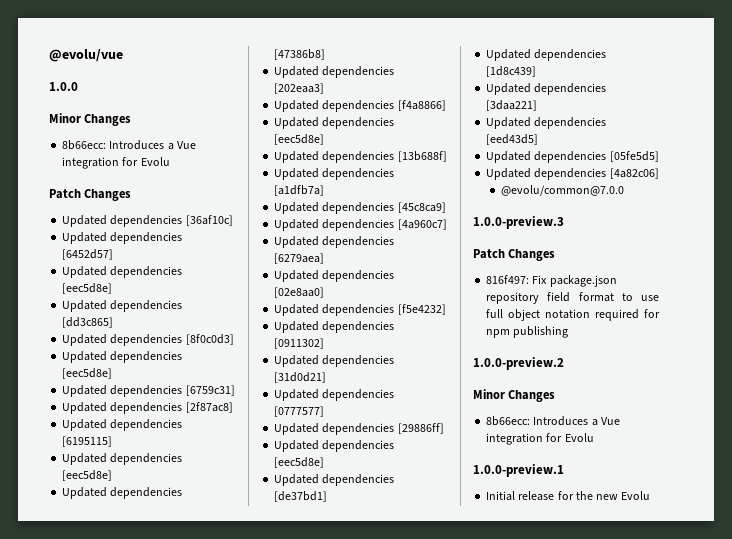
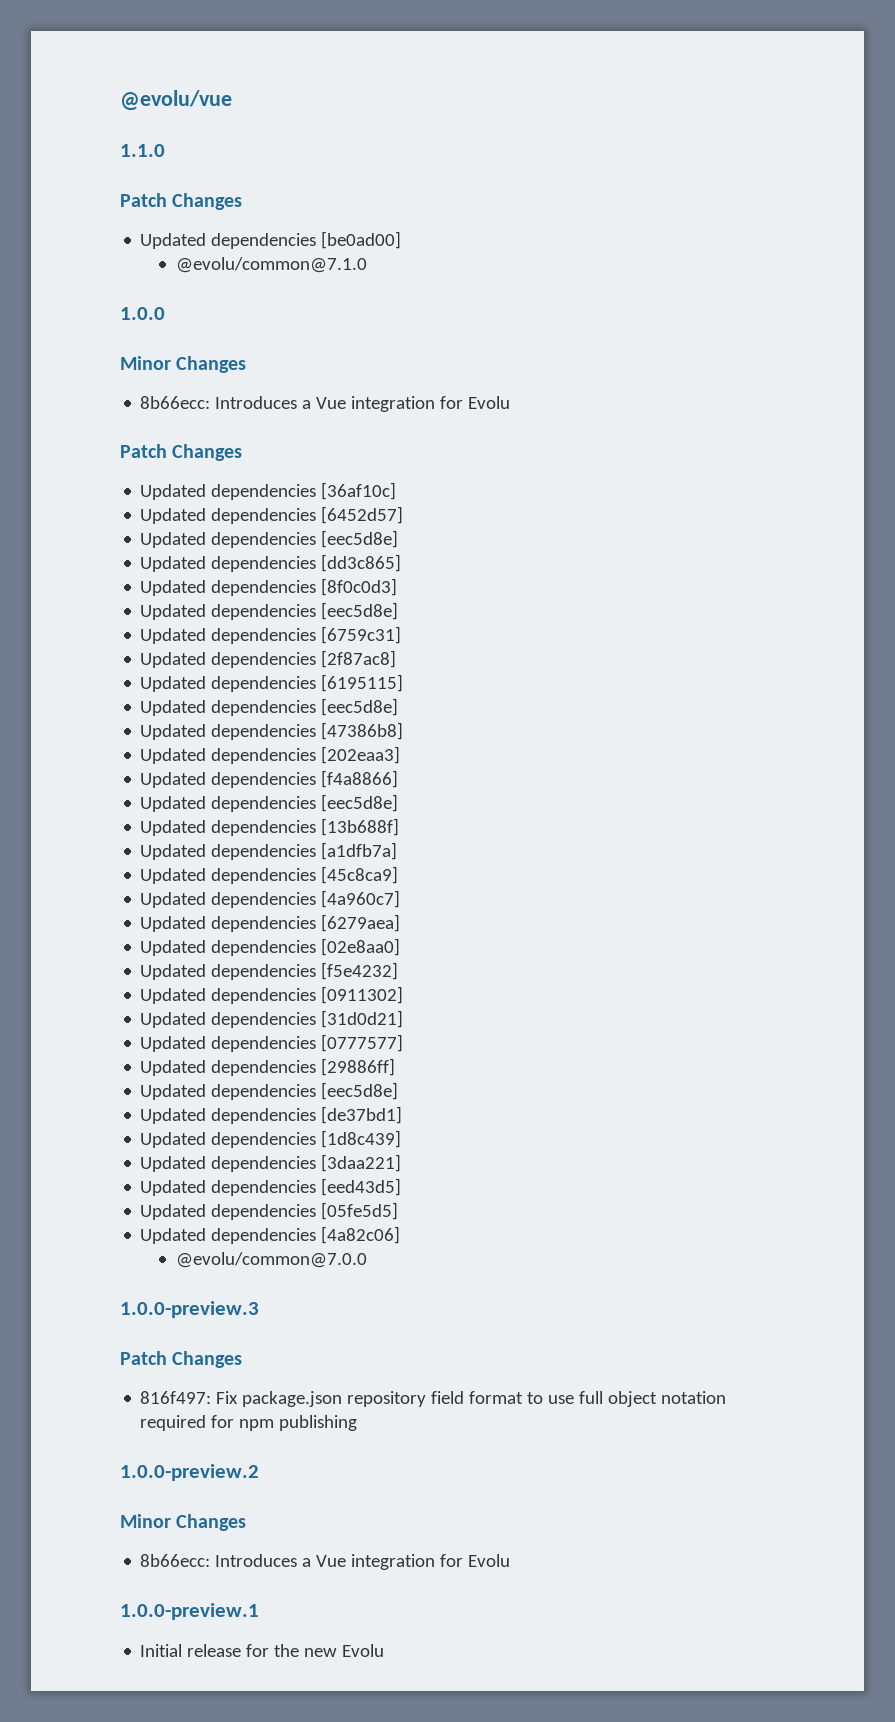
+ 1.1.0
+ Patch Changes
+ Updated dependencies [be0ad00]
+ @evolu/common@7.1.0

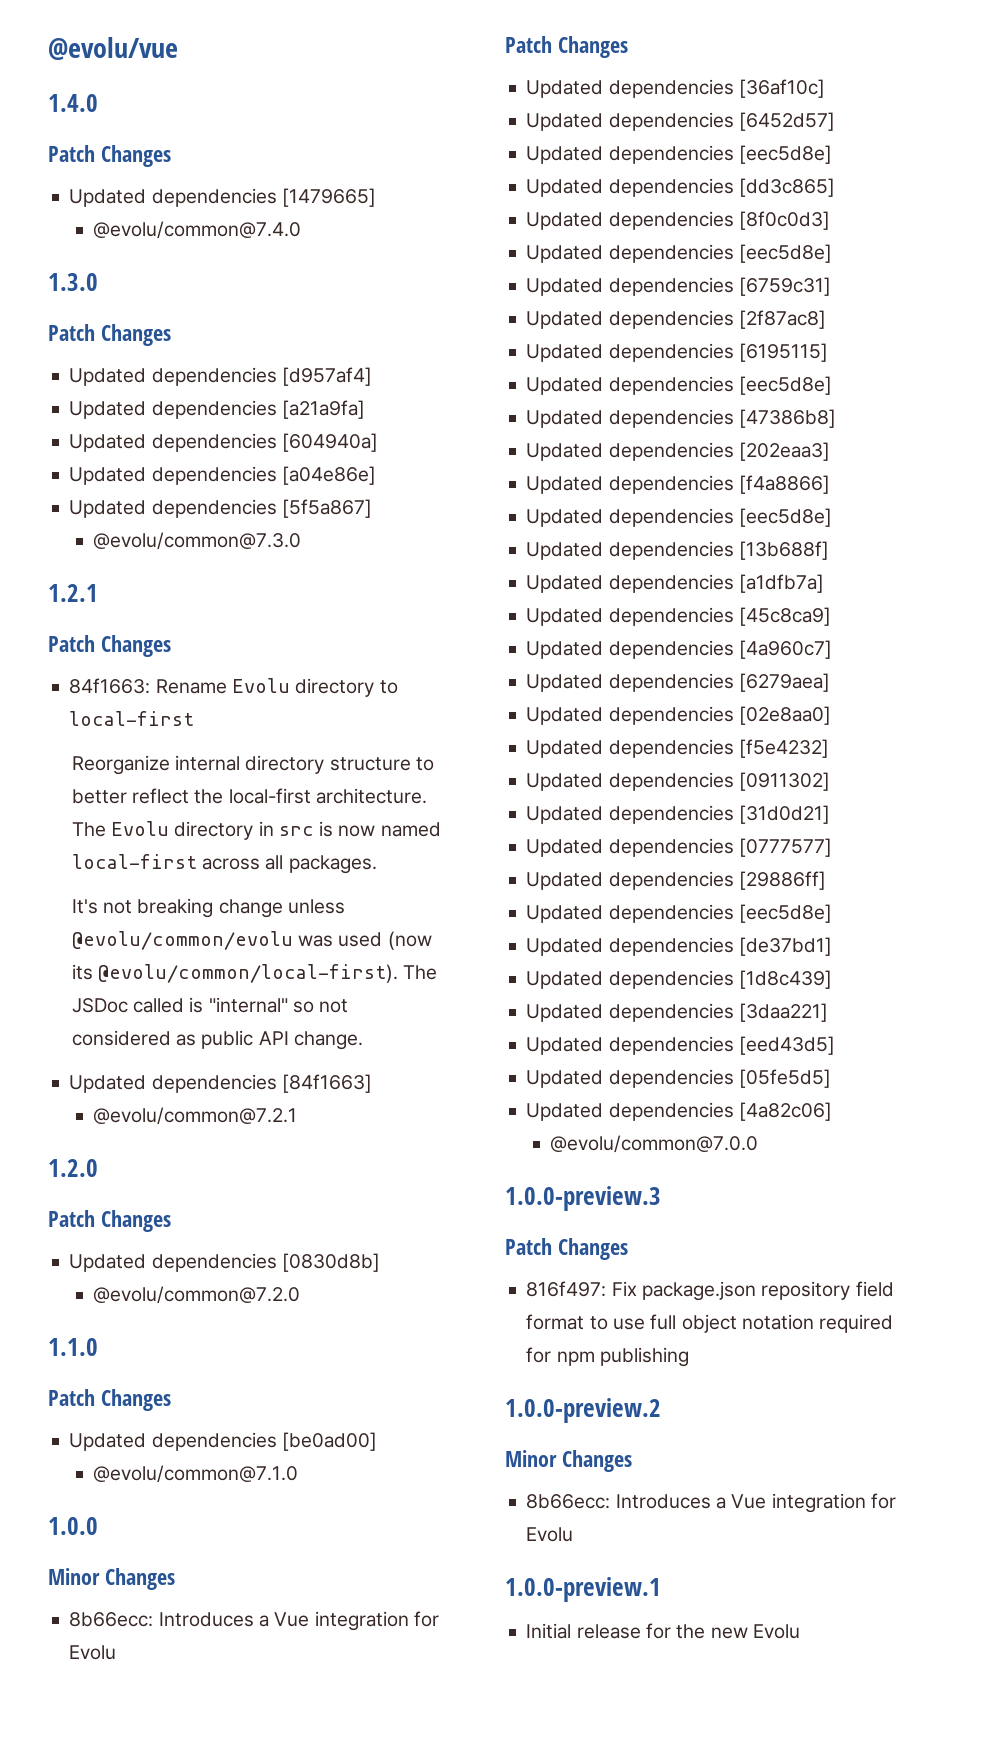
+ 1.4.0
+ Patch Changes
+ Updated dependencies [1479665]
+ @evolu/common@7.4.0
+ 1.3.0
+ Patch Changes
+ Updated dependencies [d957af4]
+ Updated dependencies [a21a9fa]
+ Updated dependencies [604940a]
+ Updated dependencies [a04e86e]
+ Updated dependencies [5f5a867]
+ @evolu/common@7.3.0
+ 1.2.1
+ Patch Changes
+ 84f1663: Rename Evolu directory to local-first
+ Reorganize internal directory structure to better reflect the local-first architecture. The Evolu directory in src is now named local-first across all packages.
+ It's not breaking change unless @evolu/common/evolu was used (now its @evolu/common/local-first). The JSDoc called is "internal" so not considered as public API change.
+ Updated dependencies [84f1663]
+ @evolu/common@7.2.1
+ 1.2.0
+ Patch Changes
+ Updated dependencies [0830d8b]
+ @evolu/common@7.2.0

